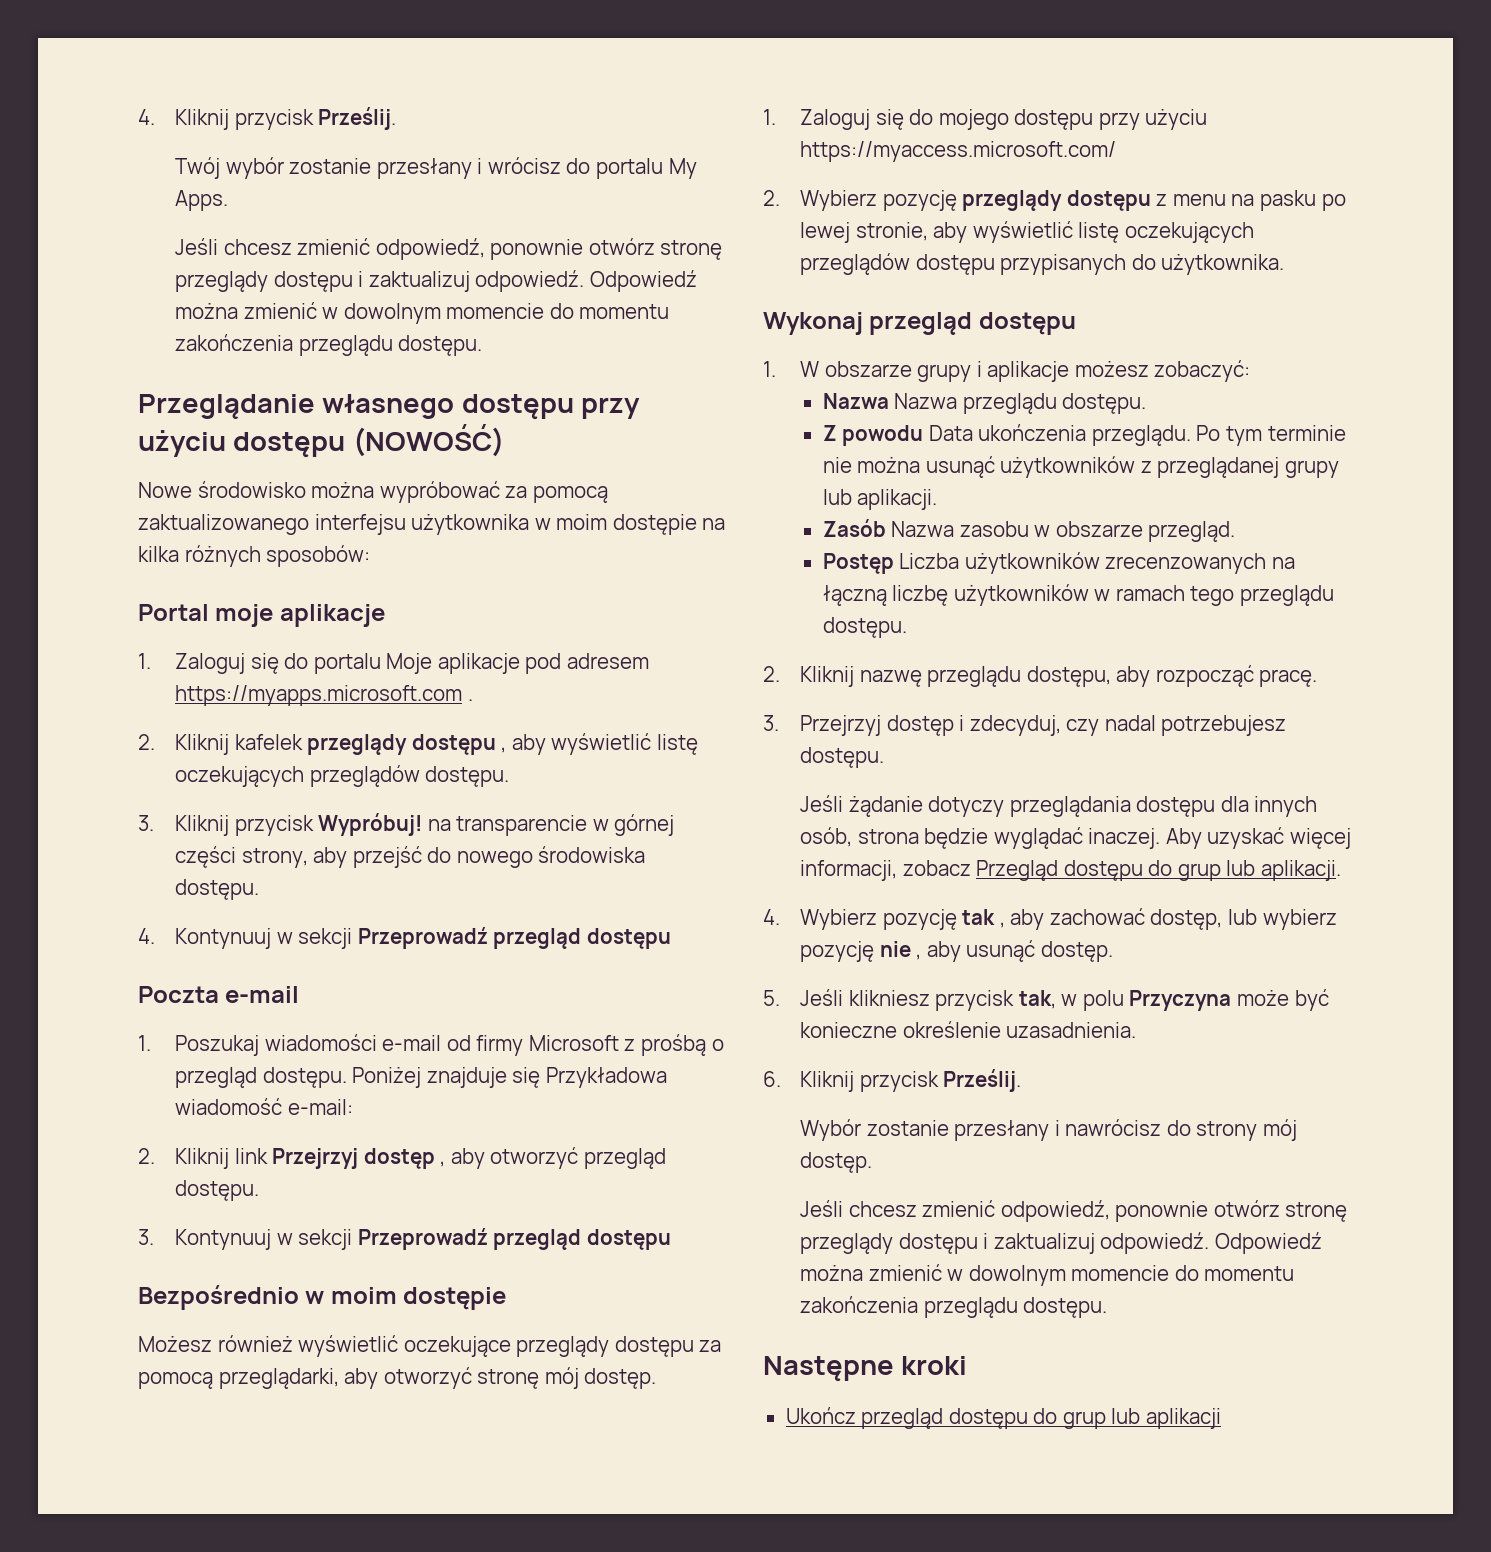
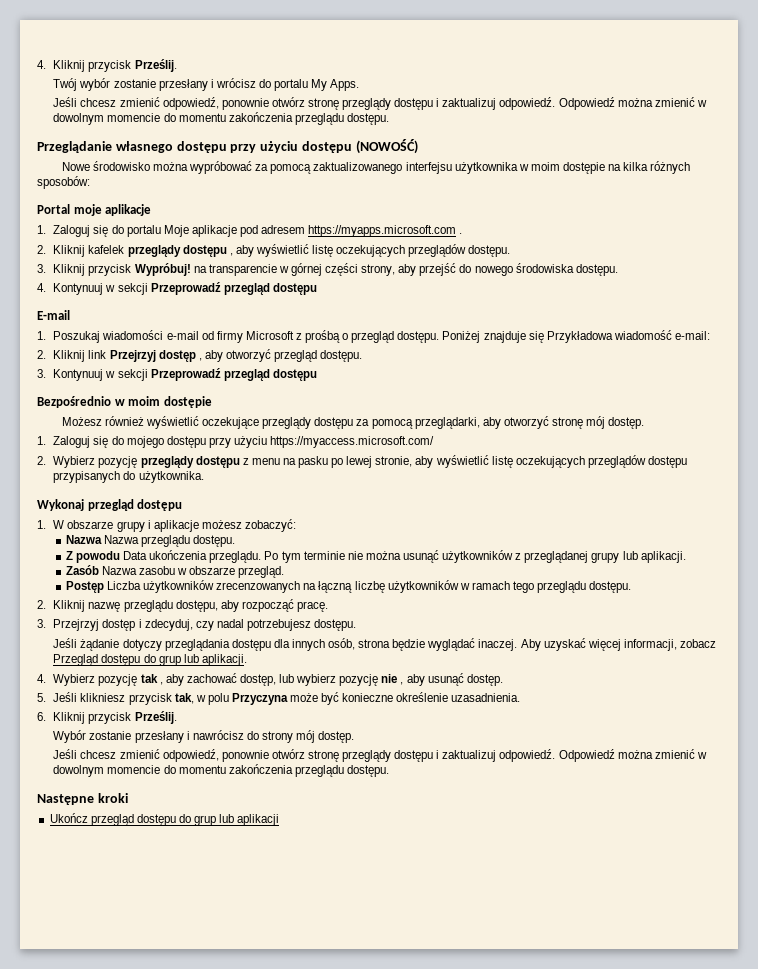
- Poczta e-mail
+ E-mail

